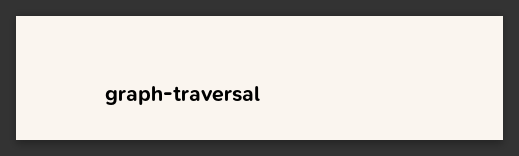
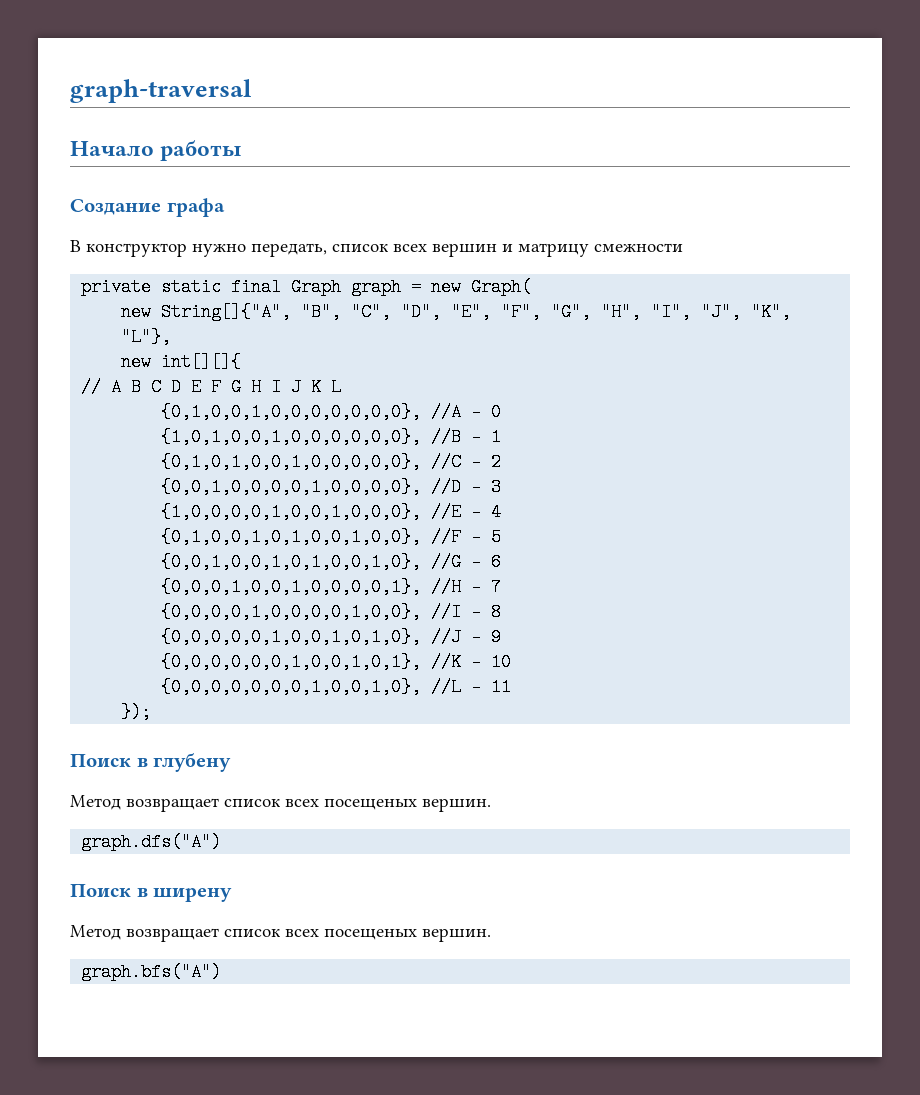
+ Начало работы
+ Создание графа
+ В конструктор нужно передать, список всех вершин и матрицу смежности
+ private static final Graph graph = new Graph(
+ new String[]{"A", "B", "C", "D", "E", "F", "G", "H", "I", "J", "K", "L"},
+ new int[][]{
+ // A B C D E F G H I J K L
+ {0,1,0,0,1,0,0,0,0,0,0,0}, //A - 0
+ {1,0,1,0,0,1,0,0,0,0,0,0}, //B - 1
+ {0,1,0,1,0,0,1,0,0,0,0,0}, //C - 2
+ {0,0,1,0,0,0,0,1,0,0,0,0}, //D - 3
+ {1,0,0,0,0,1,0,0,1,0,0,0}, //E - 4
+ {0,1,0,0,1,0,1,0,0,1,0,0}, //F - 5
+ {0,0,1,0,0,1,0,1,0,0,1,0}, //G - 6
+ {0,0,0,1,0,0,1,0,0,0,0,1}, //H - 7
+ {0,0,0,0,1,0,0,0,0,1,0,0}, //I - 8
+ {0,0,0,0,0,1,0,0,1,0,1,0}, //J - 9
+ {0,0,0,0,0,0,1,0,0,1,0,1}, //K - 10
+ {0,0,0,0,0,0,0,1,0,0,1,0}, //L - 11
+ });
+ Поиск в глубену
+ Метод возвращает список всех посещеных вершин.
+ graph.dfs("A")
+ Поиск в ширену
+ Метод возвращает список всех посещеных вершин.
+ graph.bfs("A")

